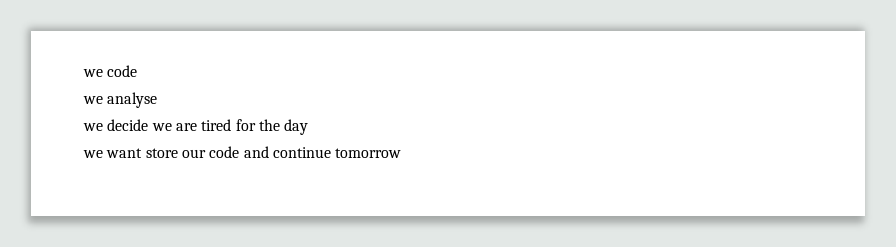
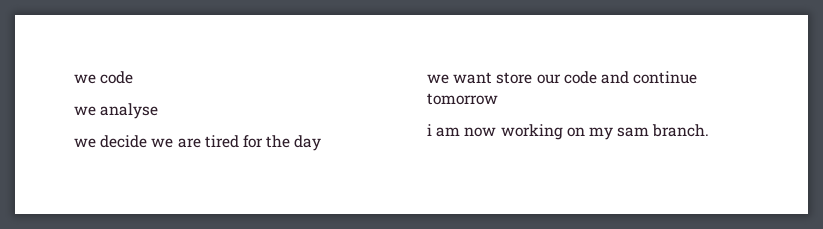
+ i am now working on my sam branch.

